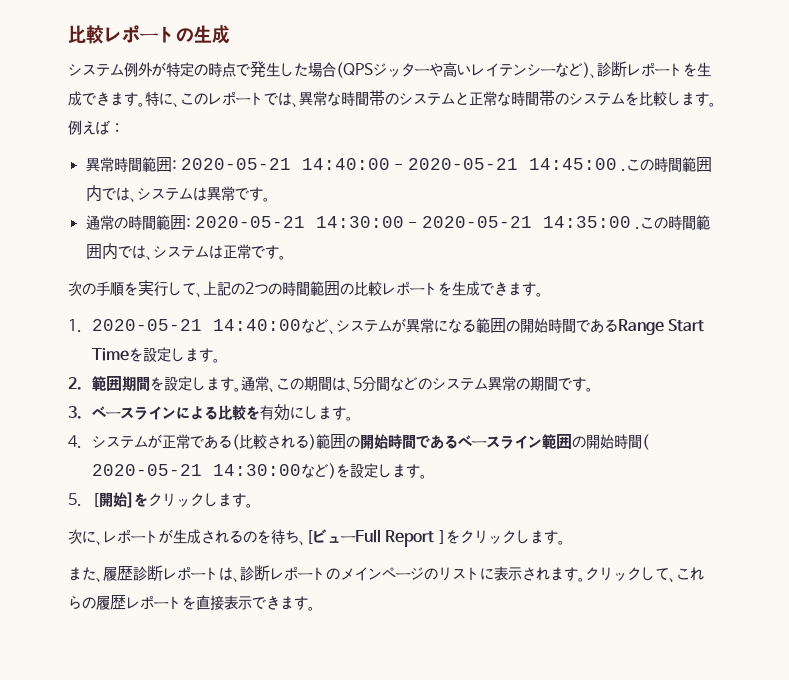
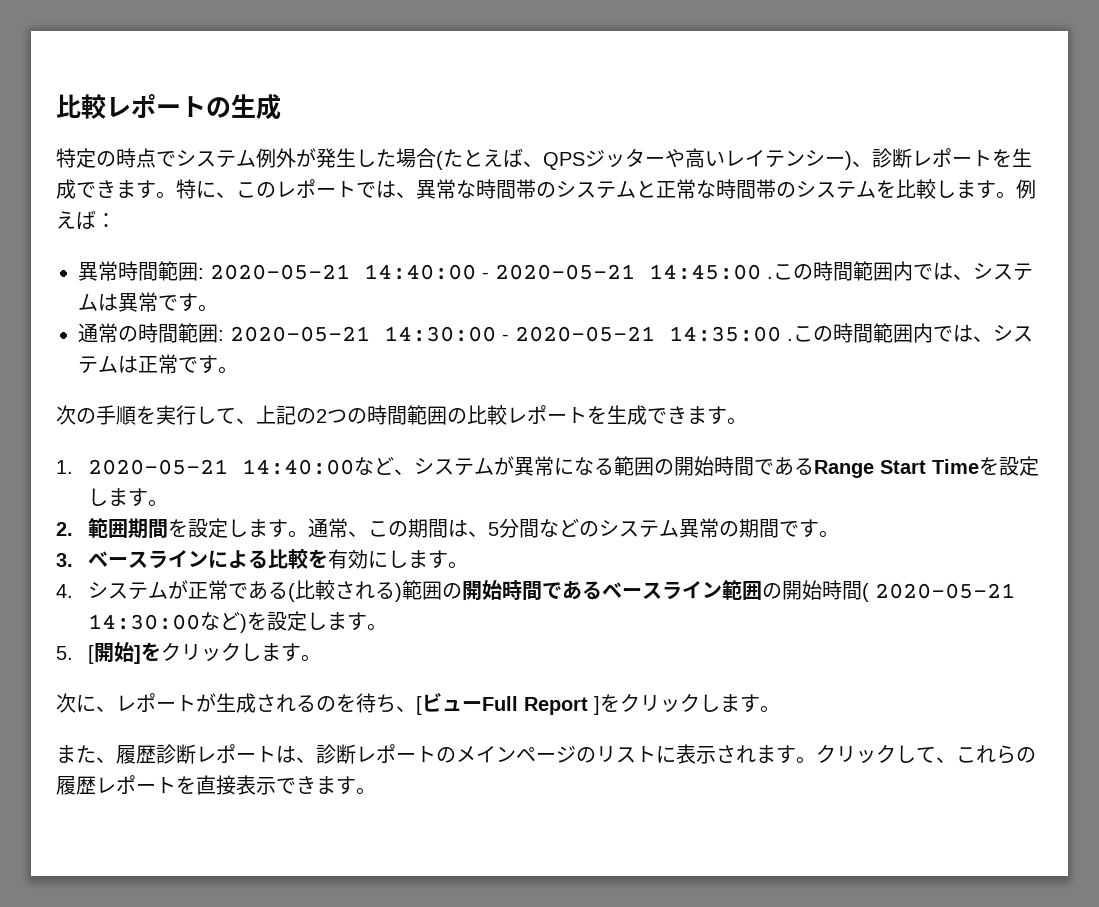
- システム例外が特定の時点で発生した場合(QPSジッターや高いレイテンシーなど)、診断レポートを生成できます。
+ 特定の時点でシステム例外が発生した場合(たとえば、QPSジッターや高いレイテンシー)、診断レポートを生成できます。

